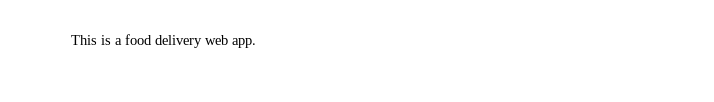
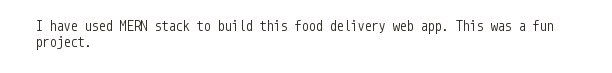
- This is a food delivery web app.
+ I have used MERN stack to build this food delivery web app. This was a fun project.

